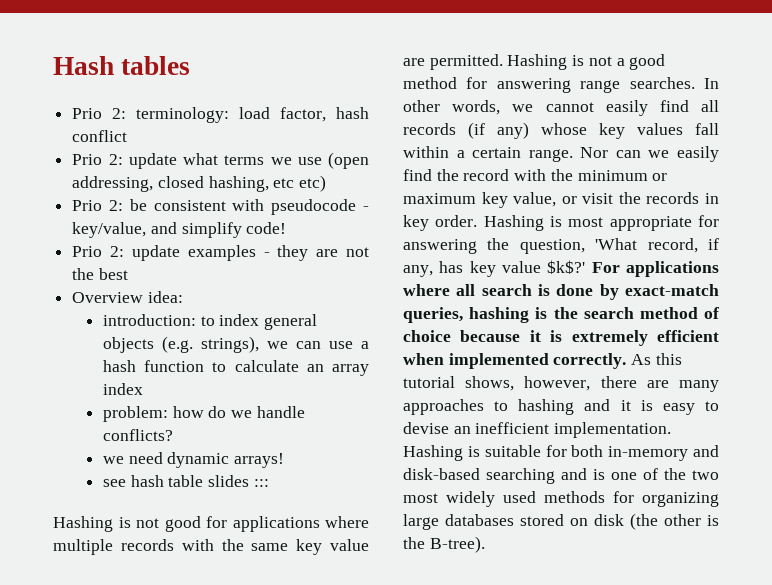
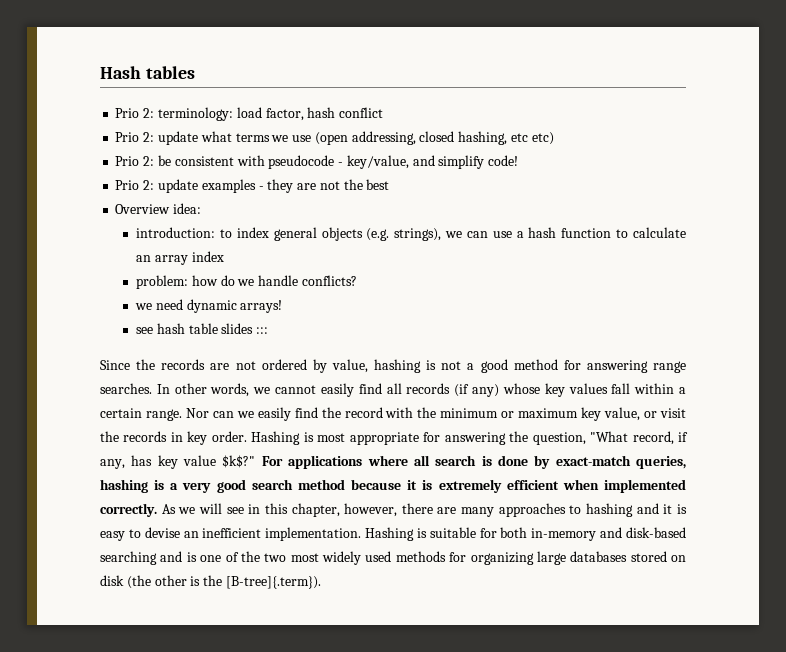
- Hashing is not good for applications where multiple records with the same key value are permitted. Hashing is not a good method for answering range searches.
+ Since the records are not ordered by value, hashing is not a good method for answering range searches.
- Hashing is most appropriate for answering the question, 'What record, if any, has key value $k$?'
+ Hashing is most appropriate for answering the question, "What record, if any, has key value $k$?"
- For applications where all search is done by exact-match queries, hashing is the search method of choice because it is extremely efficient when implemented correctly.
+ For applications where all search is done by exact-match queries, hashing is a very good search method because it is extremely efficient when implemented correctly.
- As this tutorial shows, however, there are many approaches to hashing and it is easy to devise an inefficient implementation.
+ As we will see in this chapter, however, there are many approaches to hashing and it is easy to devise an inefficient implementation.
- Hashing is suitable for both in-memory and disk-based searching and is one of the two most widely used methods for organizing large databases stored on disk (the other is the B-tree).
+ Hashing is suitable for both in-memory and disk-based searching and is one of the two most widely used methods for organizing large databases stored on disk (the other is the [B-tree]{.term}).

